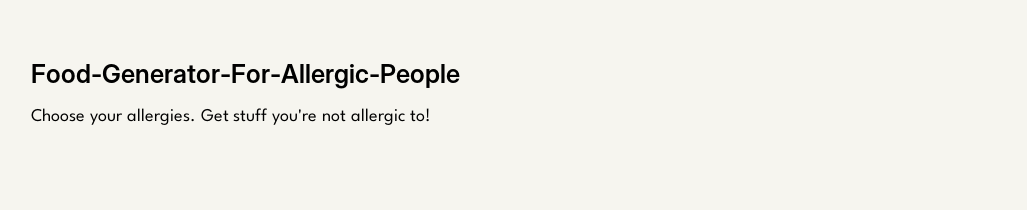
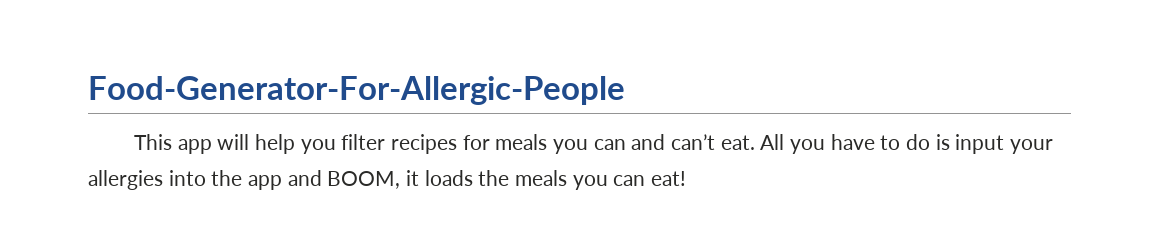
- Choose your allergies. Get stuff you're not allergic to!
+ This app will help you filter recipes for meals you can and can’t eat. All you have to do is input your allergies into the app and BOOM, it loads the meals you can eat!

